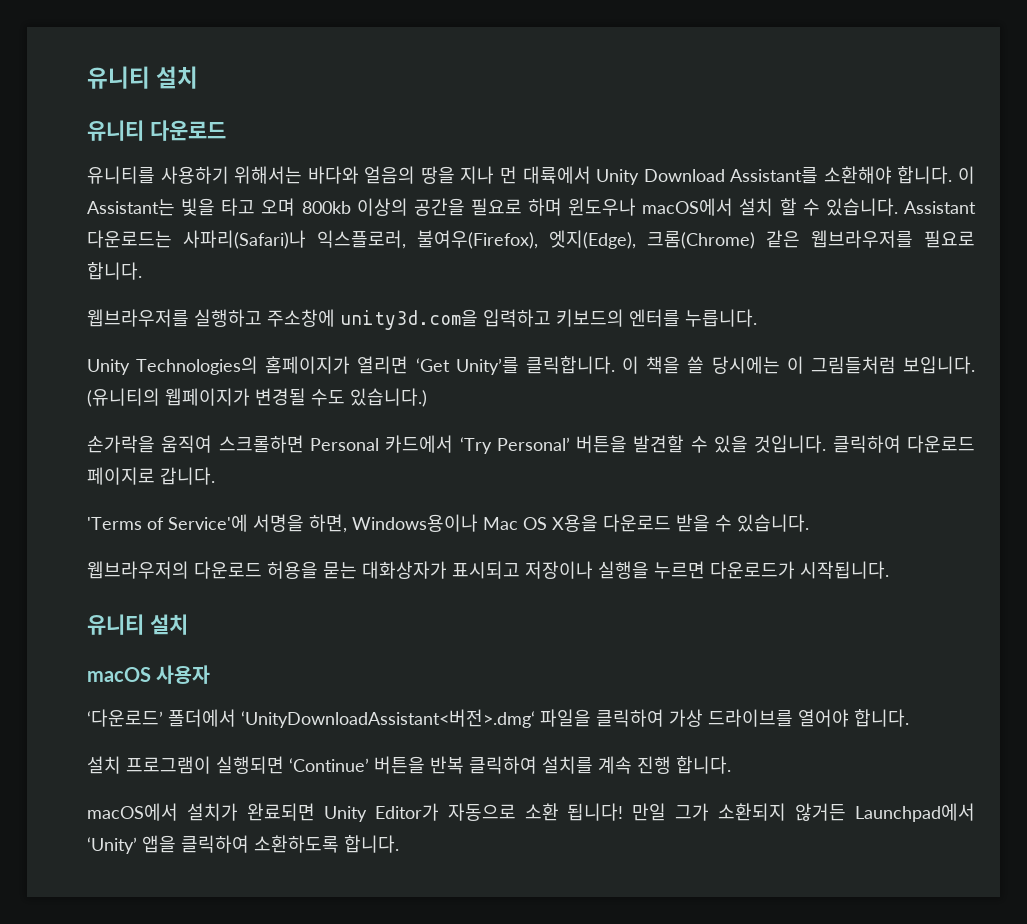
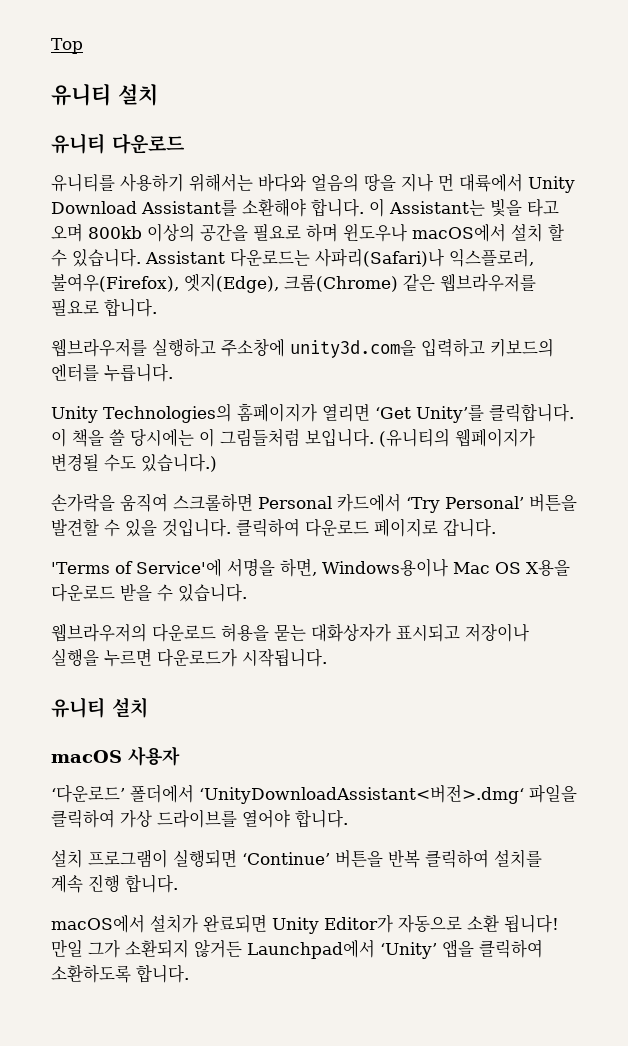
+ Top

